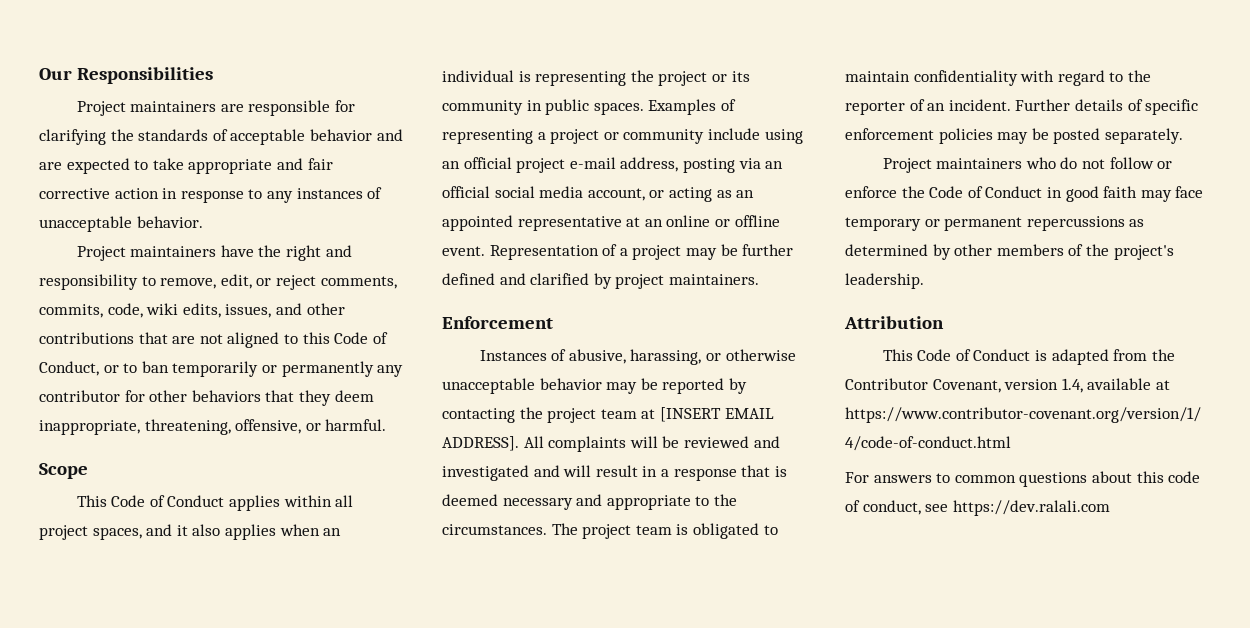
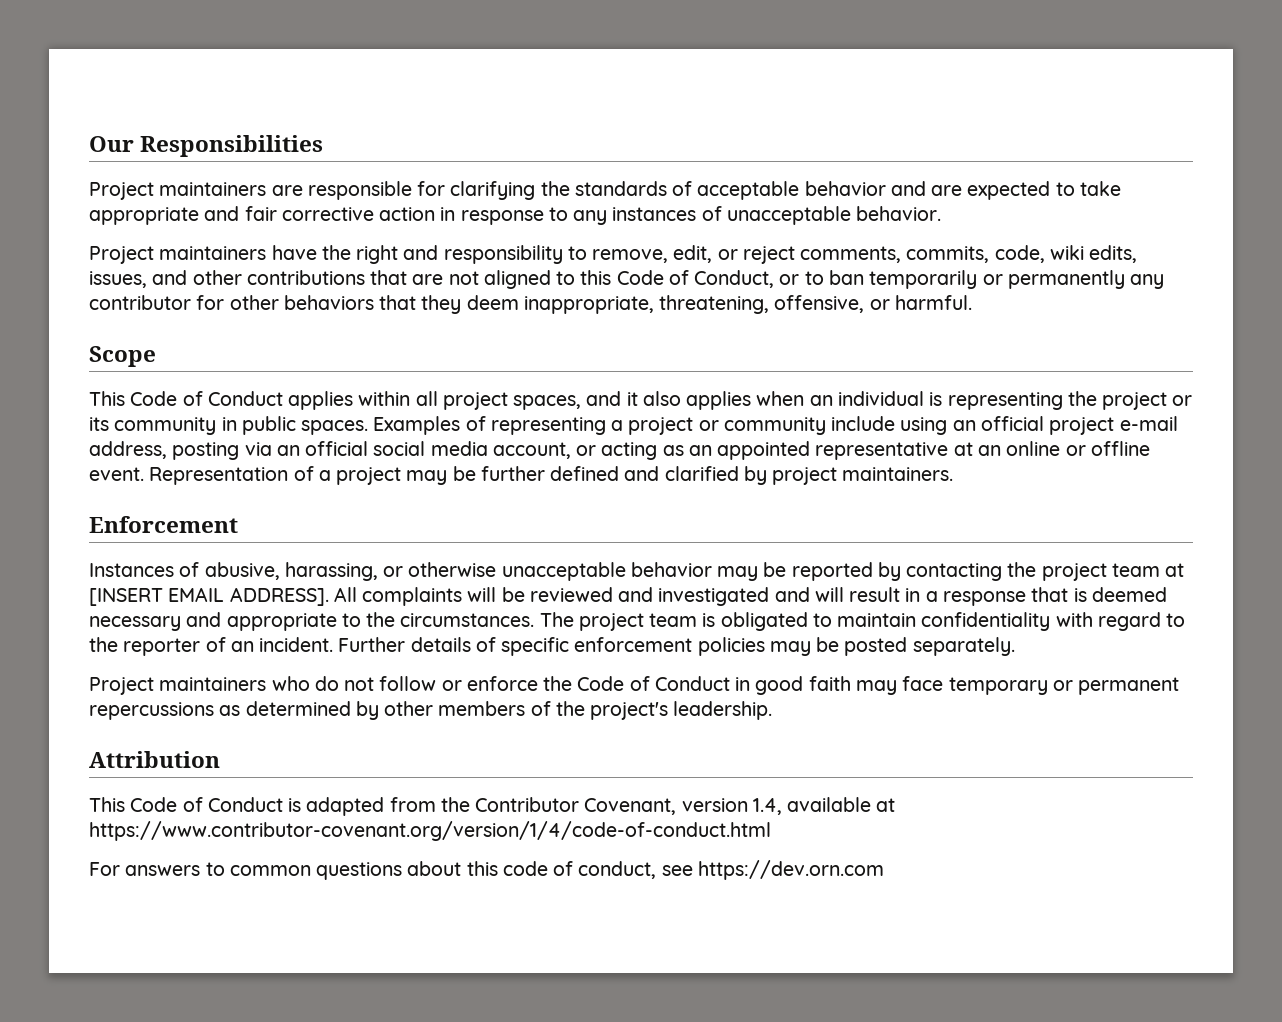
- For answers to common questions about this code of conduct, see https://dev.ralali.com
+ For answers to common questions about this code of conduct, see https://dev.orn.com

